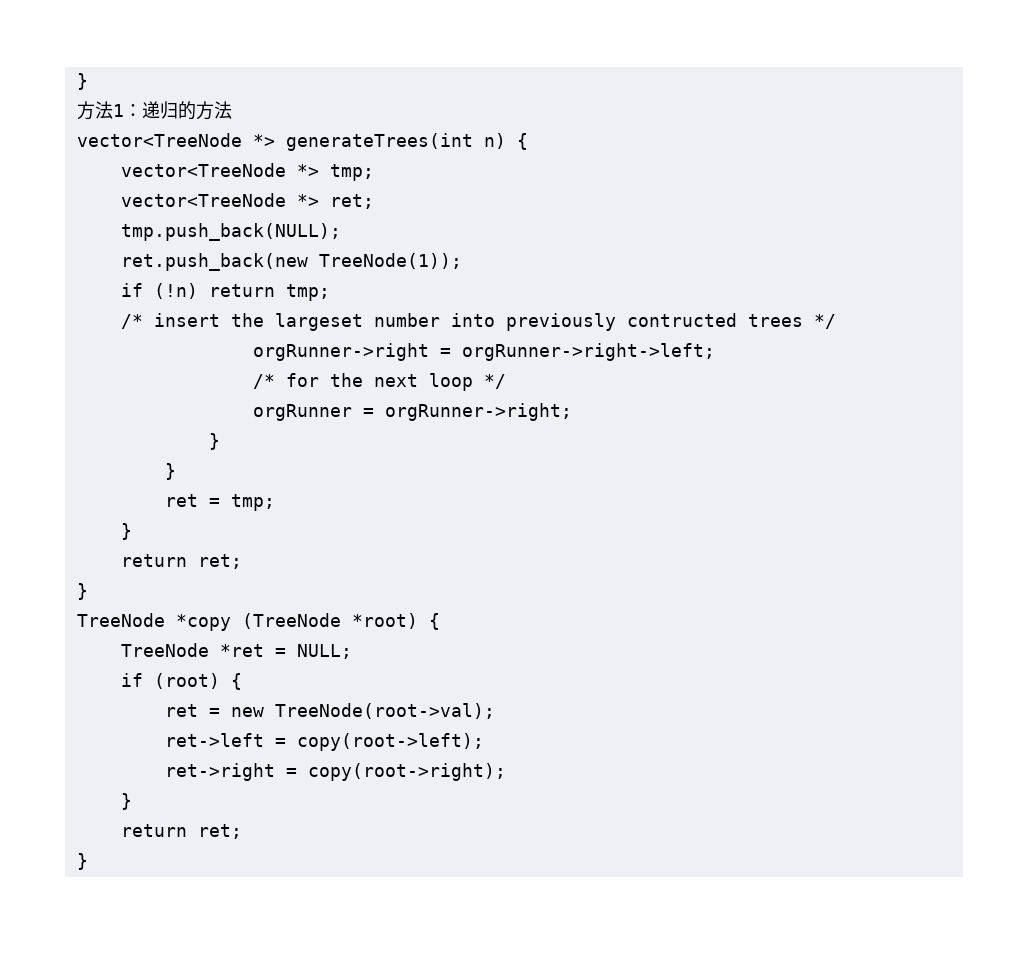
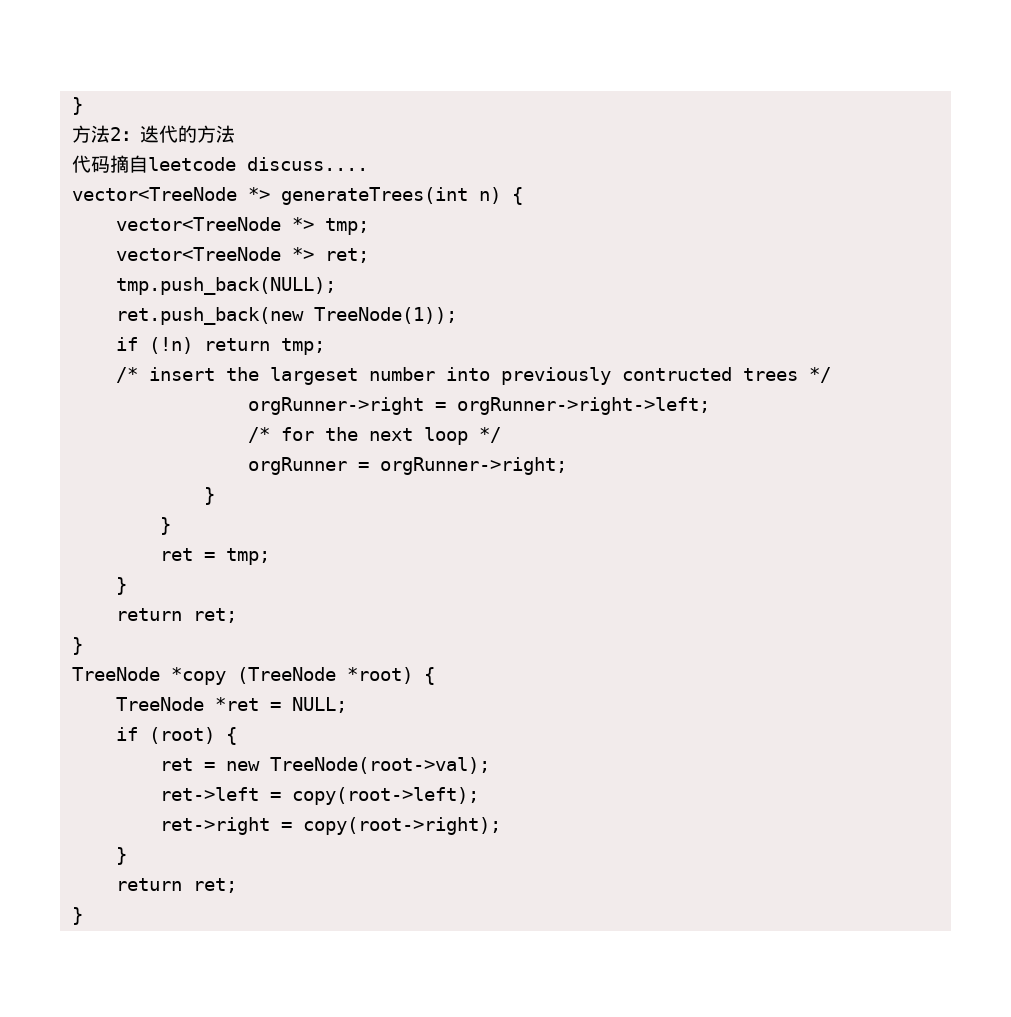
- 方法1：递归的方法
+ 方法2：迭代的方法
+ 代码摘自leetcode discuss....

